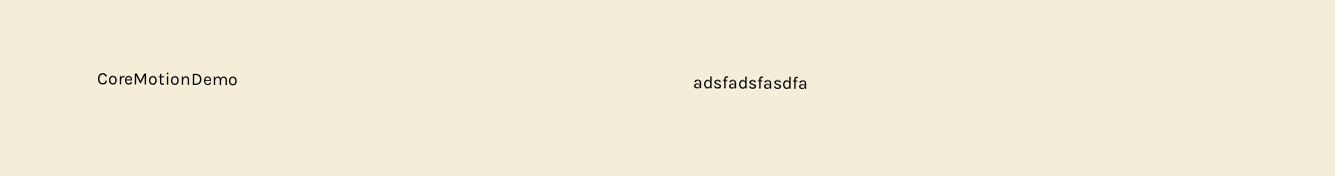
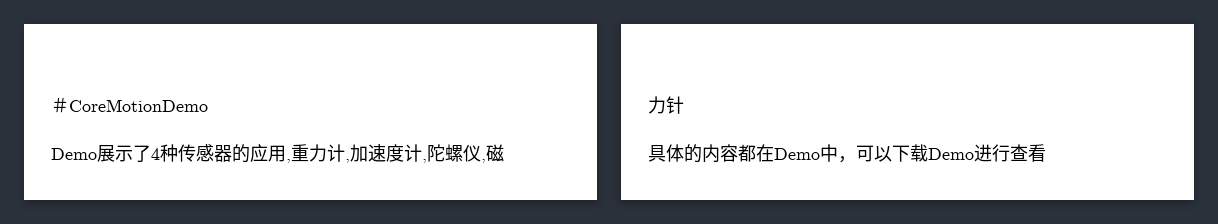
- CoreMotionDemo
+ ＃CoreMotionDemo
- adsfadsfasdfa
+ Demo展示了4种传感器的应用,重力计,加速度计,陀螺仪,磁力针
+ 具体的内容都在Demo中，可以下载Demo进行查看

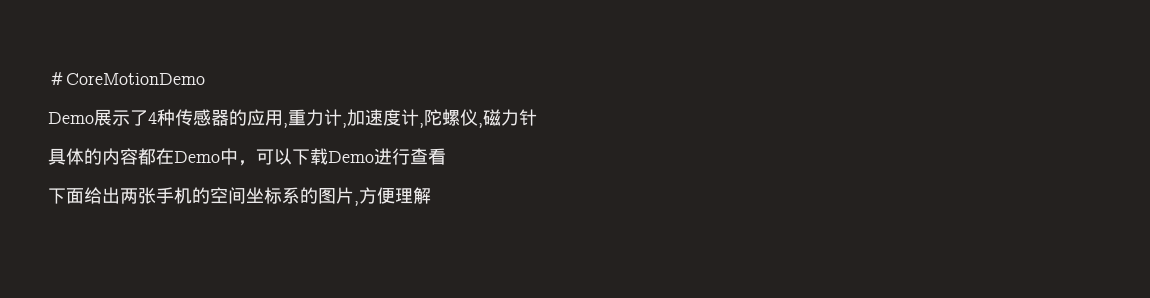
+ 下面给出两张手机的空间坐标系的图片,方便理解

